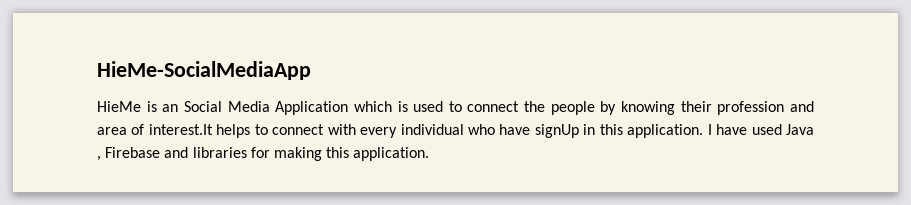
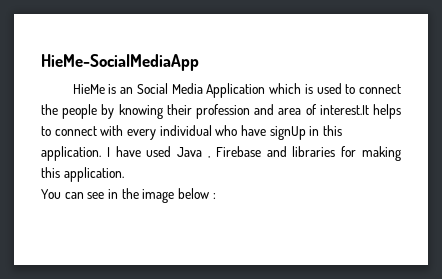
+ You can see in the image below :

